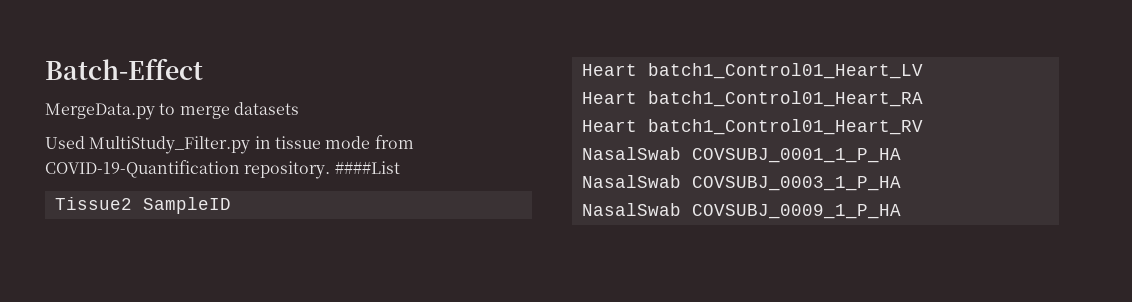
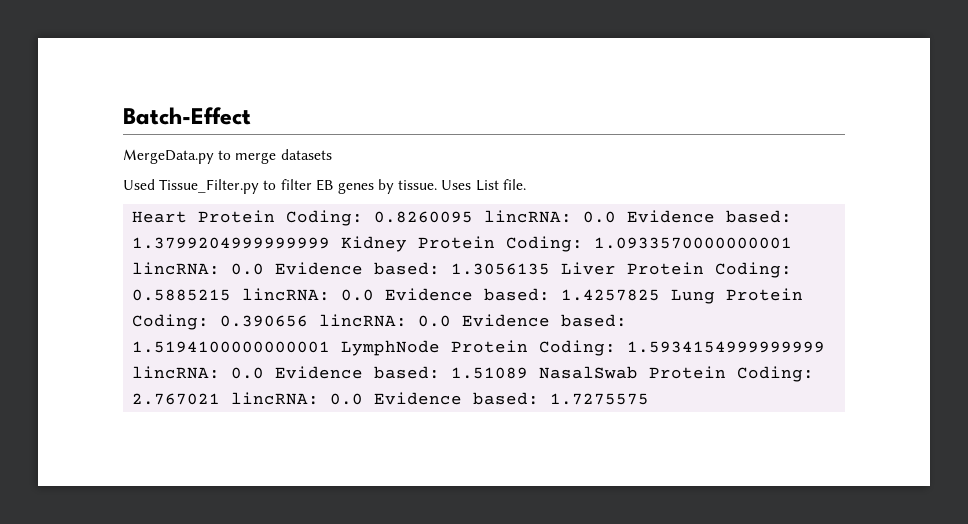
- Used MultiStudy_Filter.py in tissue mode from COVID-19-Quantification repository. ####List
- Tissue2 SampleID
- Heart batch1_Control01_Heart_LV
- Heart batch1_Control01_Heart_RA
- Heart batch1_Control01_Heart_RV
- NasalSwab COVSUBJ_0001_1_P_HA
- NasalSwab COVSUBJ_0003_1_P_HA
- NasalSwab COVSUBJ_0009_1_P_HA
+ Used Tissue_Filter.py to filter EB genes by tissue. Uses List file.
+ Heart Protein Coding: 0.8260095 lincRNA: 0.0 Evidence based: 1.3799204999999999 Kidney Protein Coding: 1.0933570000000001 lincRNA: 0.0 Evidence based: 1.3056135 Liver Protein Coding: 0.5885215 lincRNA: 0.0 Evidence based: 1.4257825 Lung Protein Coding: 0.390656 lincRNA: 0.0 Evidence based: 1.5194100000000001 LymphNode Protein Coding: 1.5934154999999999 lincRNA: 0.0 Evidence based: 1.51089 NasalSwab Protein Coding: 2.767021 lincRNA: 0.0 Evidence based: 1.7275575

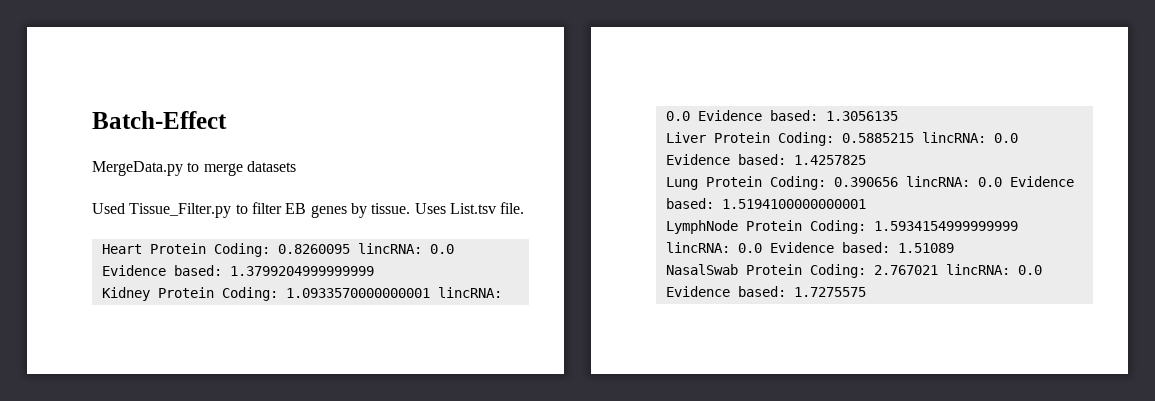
- Uses List file.
+ Uses List.tsv file.
- Heart Protein Coding: 0.8260095 lincRNA: 0.0 Evidence based: 1.3799204999999999 Kidney Protein Coding: 1.0933570000000001 lincRNA: 0.0 Evidence based: 1.3056135 Liver Protein Coding: 0.5885215 lincRNA: 0.0 Evidence based: 1.4257825 Lung Protein Coding: 0.390656 lincRNA: 0.0 Evidence based: 1.5194100000000001 LymphNode Protein Coding: 1.5934154999999999 lincRNA: 0.0 Evidence based: 1.51089 NasalSwab Protein Coding: 2.767021 lincRNA: 0.0 Evidence based: 1.7275575
+ Heart Protein Coding: 0.8260095 lincRNA: 0.0 Evidence based: 1.3799204999999999
+ Kidney Protein Coding: 1.0933570000000001 lincRNA: 0.0 Evidence based: 1.3056135
+ Liver Protein Coding: 0.5885215 lincRNA: 0.0 Evidence based: 1.4257825
+ Lung Protein Coding: 0.390656 lincRNA: 0.0 Evidence based: 1.5194100000000001
+ LymphNode Protein Coding: 1.5934154999999999 lincRNA: 0.0 Evidence based: 1.51089
+ NasalSwab Protein Coding: 2.767021 lincRNA: 0.0 Evidence based: 1.7275575

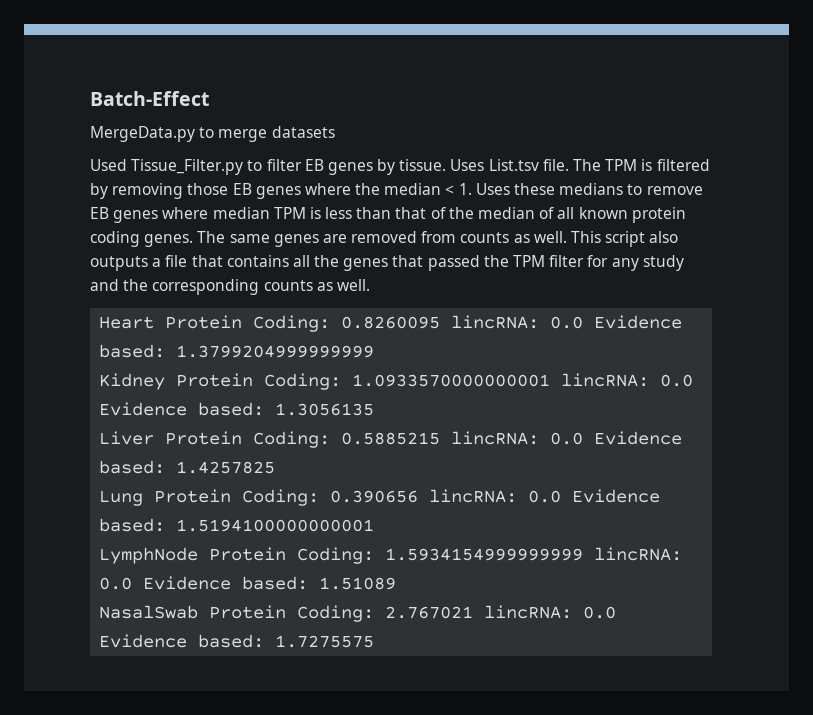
+ The TPM is filtered by removing those EB genes where the median < 1. Uses these medians to remove EB genes where median TPM is less than that of the median of all known protein coding genes. The same genes are removed from counts as well. This script also outputs a file that contains all the genes that passed the TPM filter for any study and the corresponding counts as well.

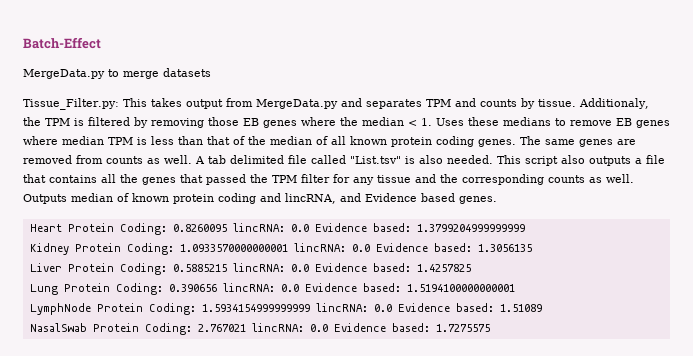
- Used Tissue_Filter.py to filter EB genes by tissue. Uses List.tsv file. The TPM is filtered by removing those EB genes where the median < 1. Uses these medians to remove EB genes where median TPM is less than that of the median of all known protein coding genes.
+ Tissue_Filter.py: This takes output from MergeData.py and separates TPM and counts by tissue. Additionaly, the TPM is filtered by removing those EB genes where the median < 1. Uses these medians to remove EB genes where median TPM is less than that of the median of all known protein coding genes.
+ A tab delimited file called "List.tsv" is also needed.
- This script also outputs a file that contains all the genes that passed the TPM filter for any study and the corresponding counts as well.
+ This script also outputs a file that contains all the genes that passed the TPM filter for any tissue and the corresponding counts as well. Outputs median of known protein coding and lincRNA, and Evidence based genes.

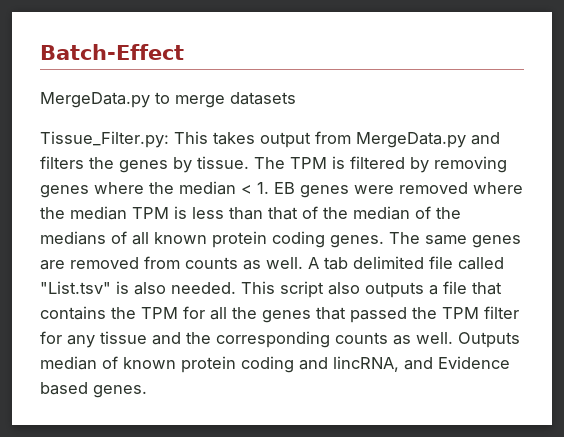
- Tissue_Filter.py: This takes output from MergeData.py and separates TPM and counts by tissue. Additionaly, the TPM is filtered by removing those EB genes where the median < 1. Uses these medians to remove EB genes where median TPM is less than that of the median of all known protein coding genes.
+ Tissue_Filter.py: This takes output from MergeData.py and filters the genes by tissue. The TPM is filtered by removing genes where the median < 1. EB genes were removed where the median TPM is less than that of the median of the medians of all known protein coding genes.
- This script also outputs a file that contains all the genes that passed the TPM filter for any tissue and the corresponding counts as well.
+ This script also outputs a file that contains the TPM for all the genes that passed the TPM filter for any tissue and the corresponding counts as well.
- Heart Protein Coding: 0.8260095 lincRNA: 0.0 Evidence based: 1.3799204999999999
- Kidney Protein Coding: 1.0933570000000001 lincRNA: 0.0 Evidence based: 1.3056135
- Liver Protein Coding: 0.5885215 lincRNA: 0.0 Evidence based: 1.4257825
- Lung Protein Coding: 0.390656 lincRNA: 0.0 Evidence based: 1.5194100000000001
- LymphNode Protein Coding: 1.5934154999999999 lincRNA: 0.0 Evidence based: 1.51089
- NasalSwab Protein Coding: 2.767021 lincRNA: 0.0 Evidence based: 1.7275575

